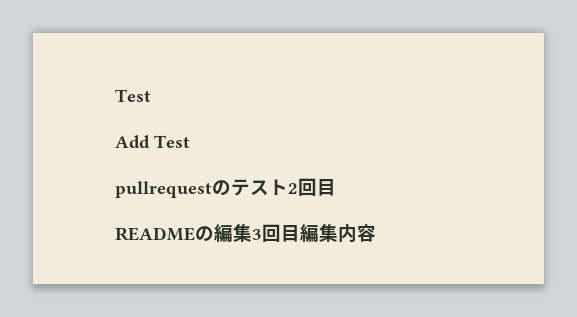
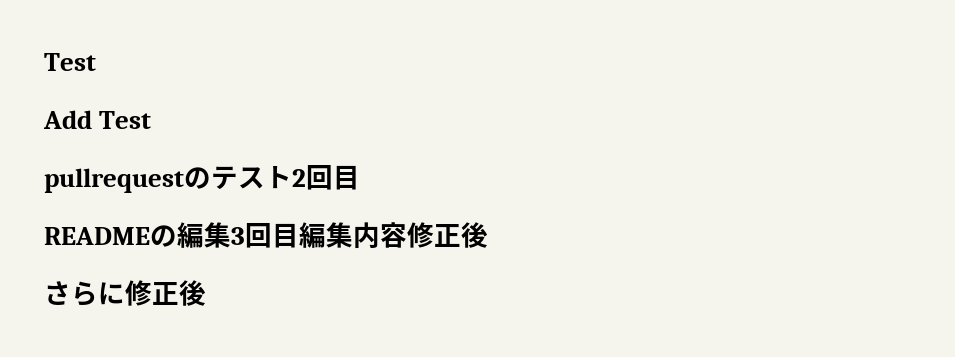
- READMEの編集3回目編集内容
+ READMEの編集3回目編集内容修正後
+ さらに修正後

